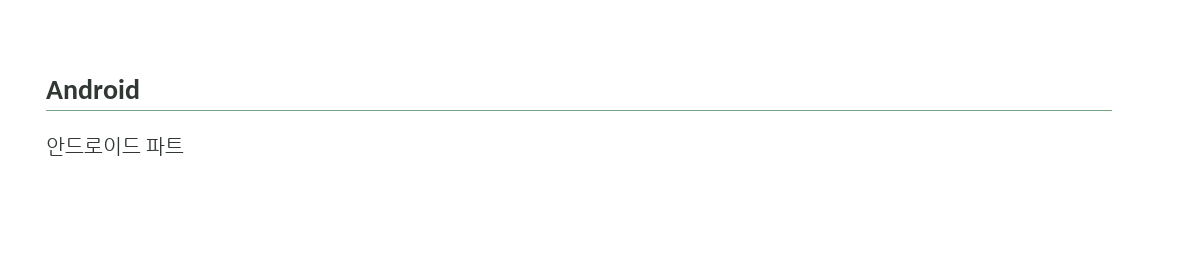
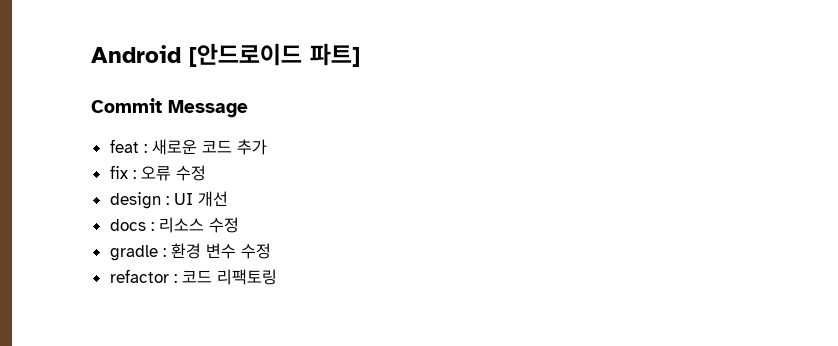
- Android
- 안드로이드 파트
+ Android [안드로이드 파트]
+ Commit Message
+ feat : 새로운 코드 추가
+ fix : 오류 수정
+ design : UI 개선
+ docs : 리소스 수정
+ gradle : 환경 변수 수정
+ refactor : 코드 리팩토링

